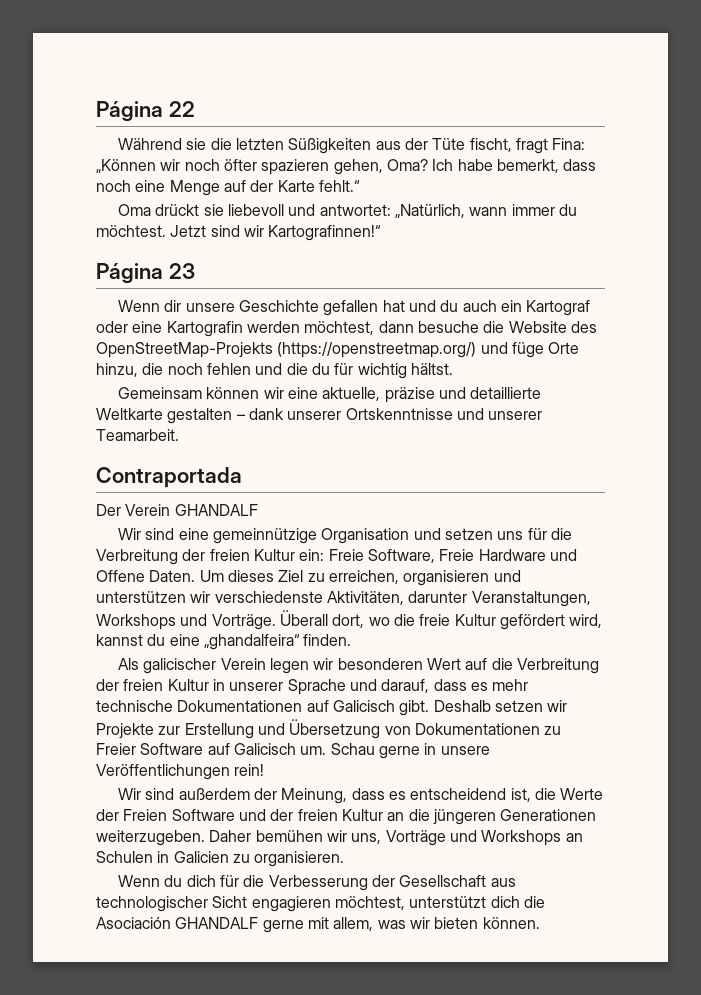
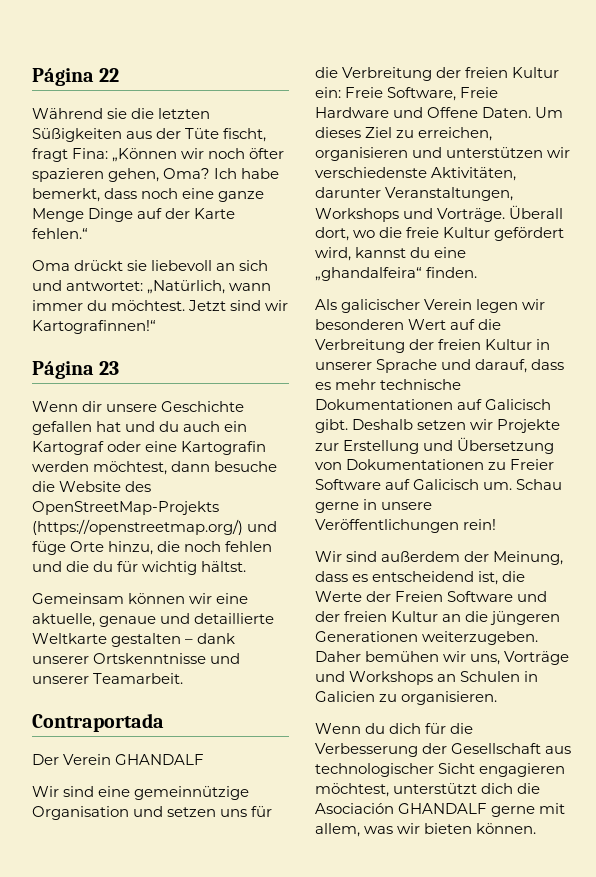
- Ich habe bemerkt, dass noch eine Menge auf der Karte fehlt.“
+ Ich habe bemerkt, dass noch eine ganze Menge Dinge auf der Karte fehlen.“
- Oma drückt sie liebevoll und antwortet: „Natürlich, wann immer du möchtest.
+ Oma drückt sie liebevoll an sich und antwortet: „Natürlich, wann immer du möchtest.
- Gemeinsam können wir eine aktuelle, präzise und detaillierte Weltkarte gestalten – dank unserer Ortskenntnisse und unserer Teamarbeit.
+ Gemeinsam können wir eine aktuelle, genaue und detaillierte Weltkarte gestalten – dank unserer Ortskenntnisse und unserer Teamarbeit.

